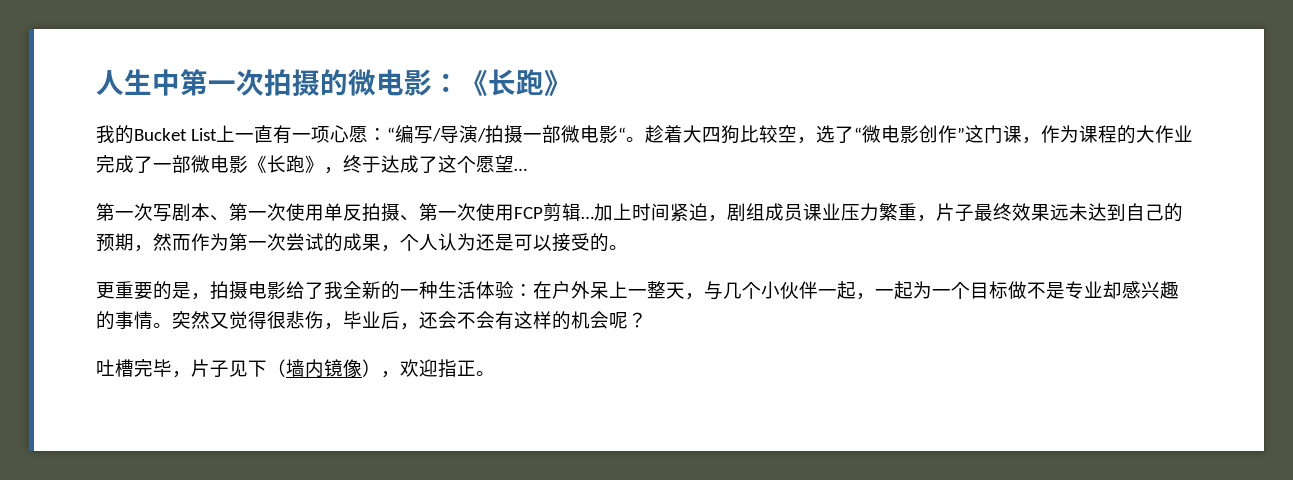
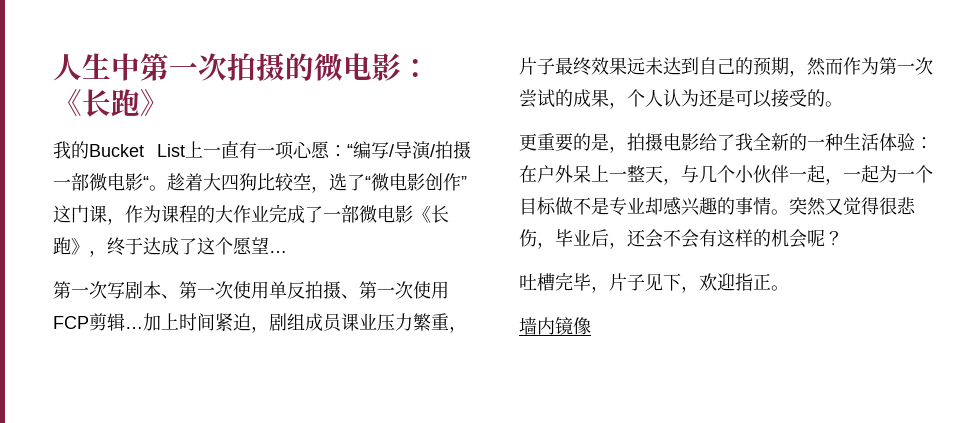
- 吐槽完毕，片子见下（墙内镜像），欢迎指正。
+ 吐槽完毕，片子见下，欢迎指正。
+ 墙内镜像

